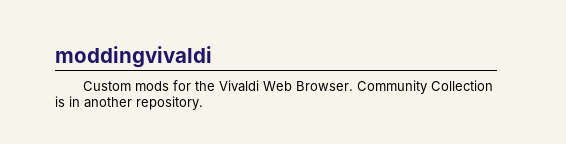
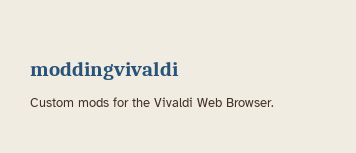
- Community Collection is in another repository.

